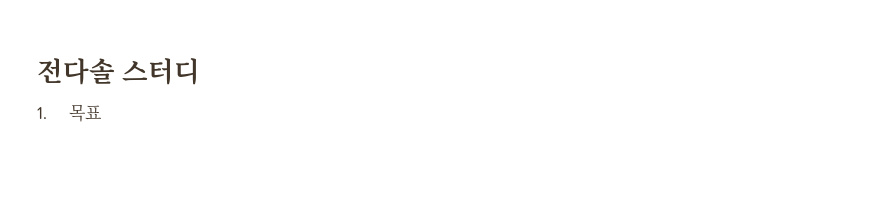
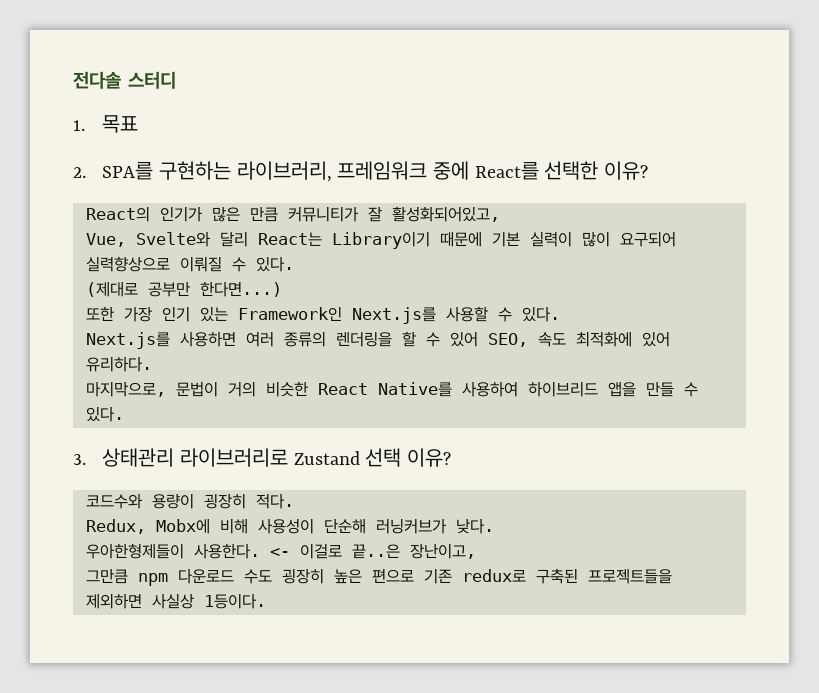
+ 2. SPA를 구현하는 라이브러리, 프레임워크 중에 React를 선택한 이유?
+ React의 인기가 많은 만큼 커뮤니티가 잘 활성화되어있고,
+ Vue, Svelte와 달리 React는 Library이기 때문에 기본 실력이 많이 요구되어 실력향상으로 이뤄질 수 있다.
+ (제대로 공부만 한다면...)
+ 또한 가장 인기 있는 Framework인 Next.js를 사용할 수 있다.
+ Next.js를 사용하면 여러 종류의 렌더링을 할 수 있어 SEO, 속도 최적화에 있어 유리하다.
+ 마지막으로, 문법이 거의 비슷한 React Native를 사용하여 하이브리드 앱을 만들 수 있다.
+ 3. 상태관리 라이브러리로 Zustand 선택 이유?
+ 코드수와 용량이 굉장히 적다.
+ Redux, Mobx에 비해 사용성이 단순해 러닝커브가 낮다.
+ 우아한형제들이 사용한다. <- 이걸로 끝..은 장난이고,
+ 그만큼 npm 다운로드 수도 굉장히 높은 편으로 기존 redux로 구축된 프로젝트들을 제외하면 사실상 1등이다.

